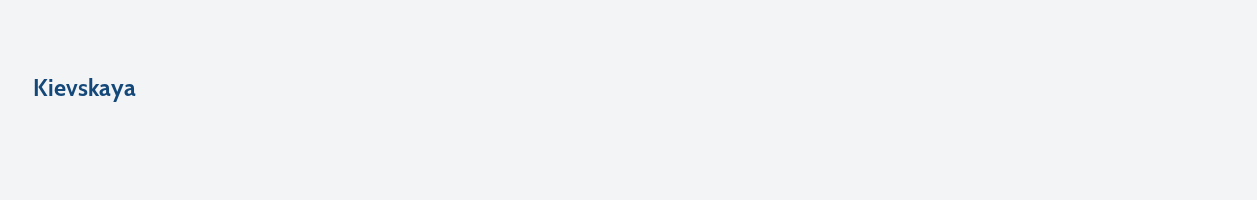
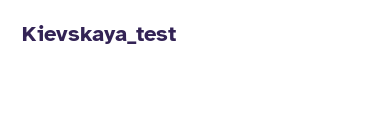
- Kievskaya
+ Kievskaya_test

